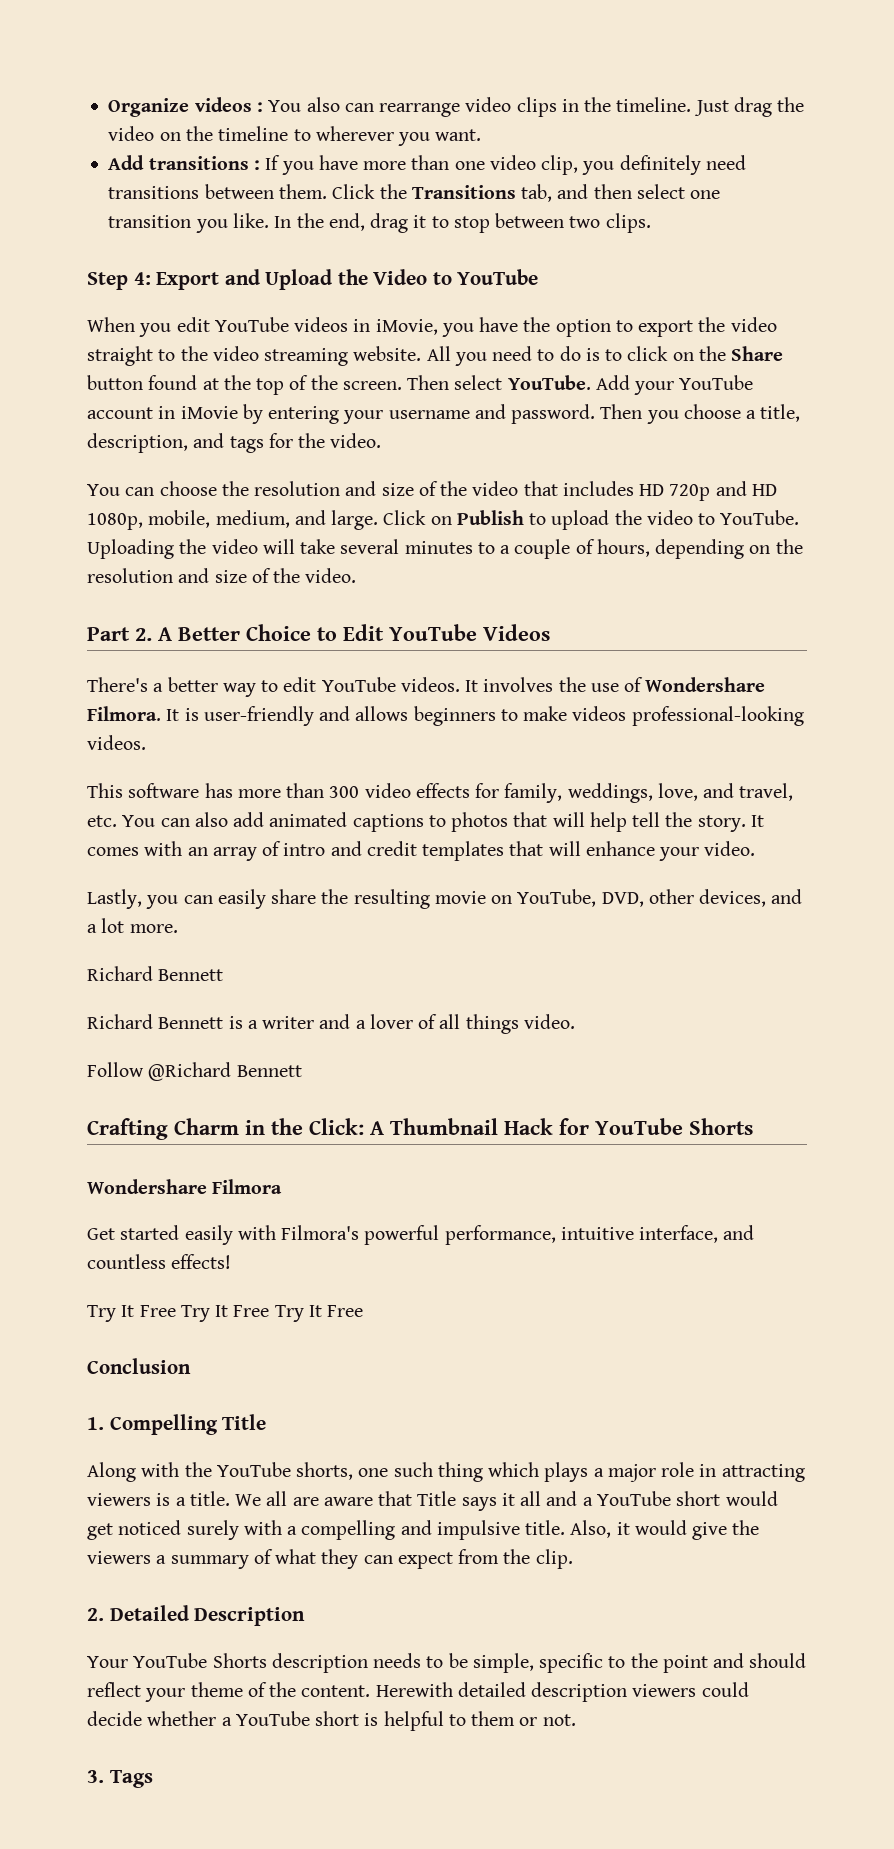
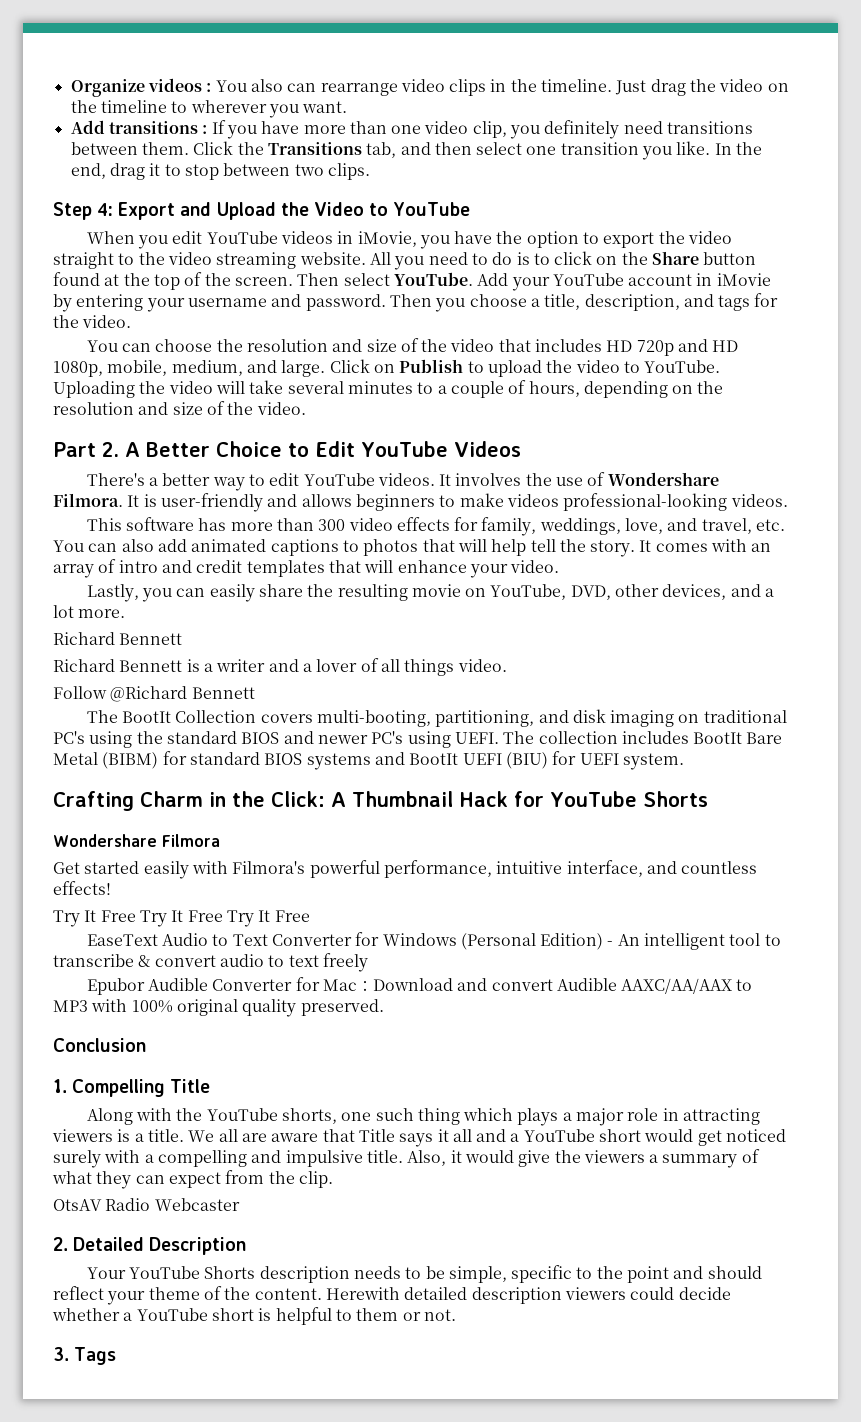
+ The BootIt Collection covers multi-booting, partitioning, and disk imaging on traditional PC's using the standard BIOS and newer PC's using UEFI. The collection includes BootIt Bare Metal (BIBM) for standard BIOS systems and BootIt UEFI (BIU) for UEFI system.
+ EaseText Audio to Text Converter for Windows (Personal Edition) - An intelligent tool to transcribe & convert audio to text freely
+ Epubor Audible Converter for Mac：Download and convert Audible AAXC/AA/AAX to MP3 with 100% original quality preserved.
+ OtsAV Radio Webcaster

